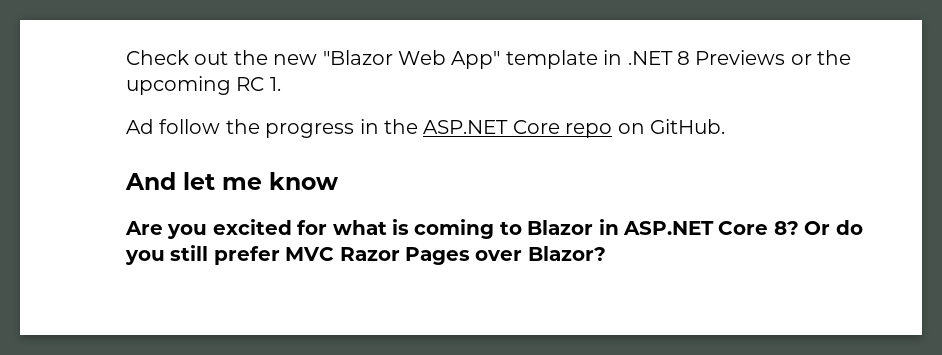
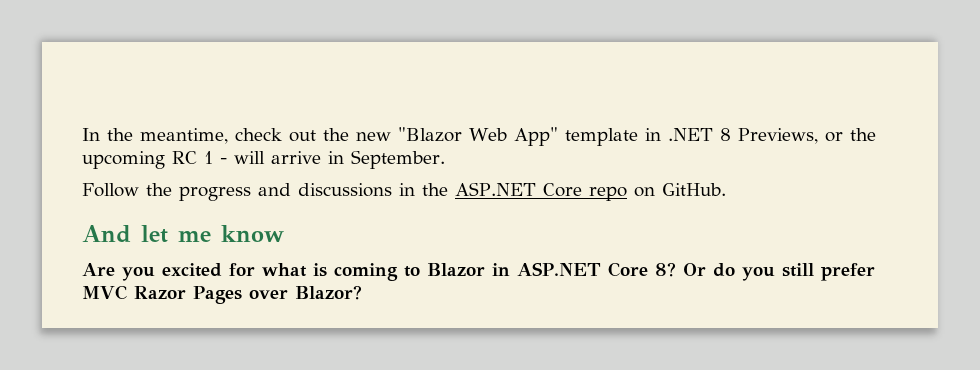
- Check out the new "Blazor Web App" template in .NET 8 Previews or the upcoming RC 1.
- Ad follow the progress in the ASP.NET Core repo on GitHub.
+ In the meantime, check out the new "Blazor Web App" template in .NET 8 Previews, or the upcoming RC 1 - will arrive in September.
+ Follow the progress and discussions in the ASP.NET Core repo on GitHub.

